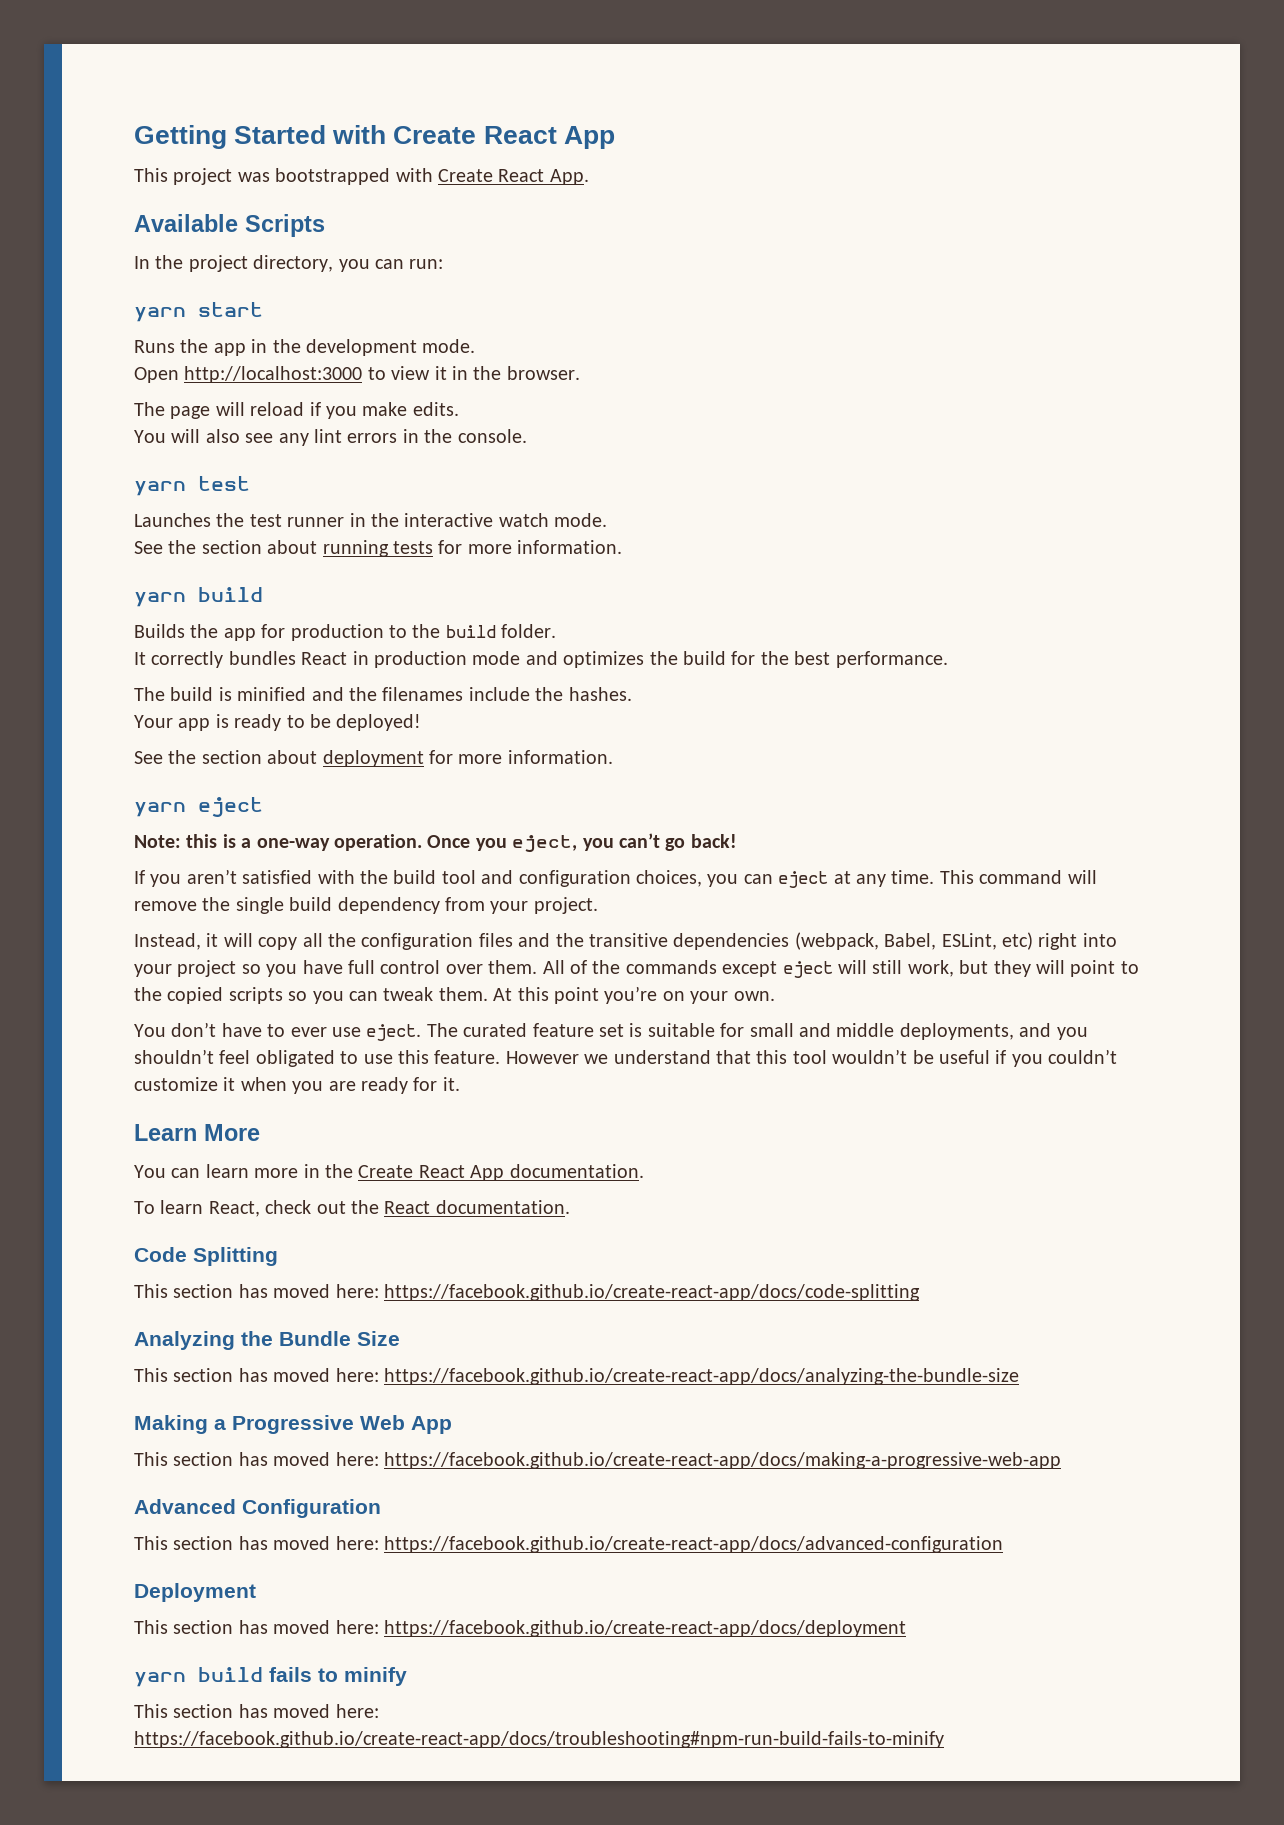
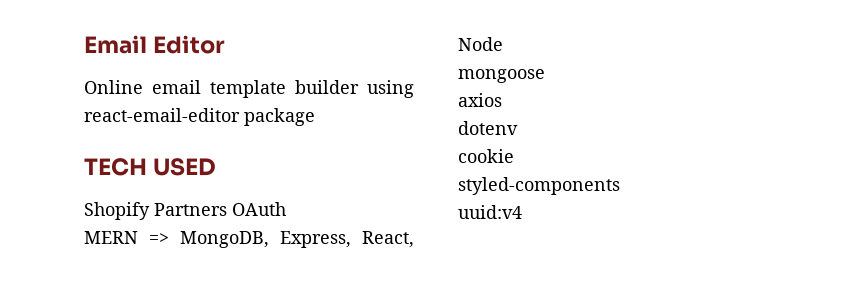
- Getting Started with Create React App
- This project was bootstrapped with Create React App.
- Available Scripts
- In the project directory, you can run:
- yarn start
- Runs the app in the development mode.
- Open http://localhost:3000 to view it in the browser.
- The page will reload if you make edits.
- You will also see any lint errors in the console.
- yarn test
- Launches the test runner in the interactive watch mode.
- See the section about running tests for more information.
- yarn build
- Builds the app for production to the build folder.
- It correctly bundles React in production mode and optimizes the build for the best performance.
- The build is minified and the filenames include the hashes.
- Your app is ready to be deployed!
- See the section about deployment for more information.
- yarn eject
- Note: this is a one-way operation. Once you eject, you can’t go back!
- If you aren’t satisfied with the build tool and configuration choices, you can eject at any time. This command will remove the single build dependency from your project.
- Instead, it will copy all the configuration files and the transitive dependencies (webpack, Babel, ESLint, etc) right into your project so you have full control over them. All of the commands except eject will still work, but they will point to the copied scripts so you can tweak them. At this point you’re on your own.
- You don’t have to ever use eject. The curated feature set is suitable for small and middle deployments, and you shouldn’t feel obligated to use this feature. However we understand that this tool wouldn’t be useful if you couldn’t customize it when you are ready for it.
- Learn More
- You can learn more in the Create React App documentation.
- To learn React, check out the React documentation.
- Code Splitting
- This section has moved here: https://facebook.github.io/create-react-app/docs/code-splitting
- Analyzing the Bundle Size
- This section has moved here: https://facebook.github.io/create-react-app/docs/analyzing-the-bundle-size
- Making a Progressive Web App
- This section has moved here: https://facebook.github.io/create-react-app/docs/making-a-progressive-web-app
- Advanced Configuration
- This section has moved here: https://facebook.github.io/create-react-app/docs/advanced-configuration
- Deployment
- This section has moved here: https://facebook.github.io/create-react-app/docs/deployment
- yarn build fails to minify
- This section has moved here: https://facebook.github.io/create-react-app/docs/troubleshooting#npm-run-build-fails-to-minify
+ Email Editor
+ Online email template builder using react-email-editor package
+ TECH USED
+ Shopify Partners OAuth
+ MERN => MongoDB, Express, React, Node
+ mongoose
+ axios
+ dotenv
+ cookie
+ styled-components
+ uuid:v4

